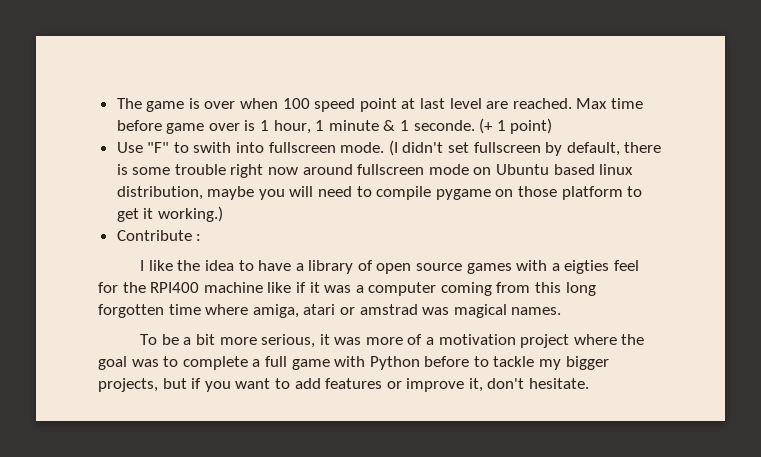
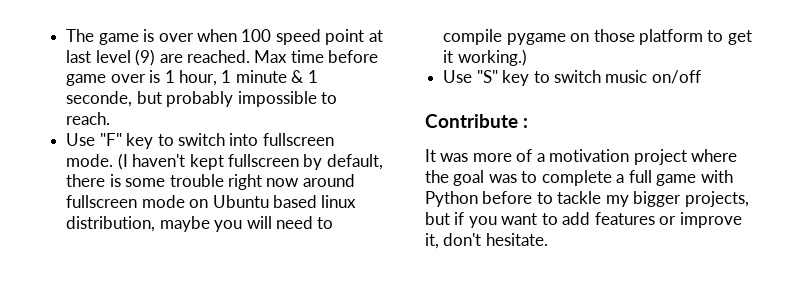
- The game is over when 100 speed point at last level are reached.
+ The game is over when 100 speed point at last level (9) are reached.
- Max time before game over is 1 hour, 1 minute & 1 seconde. (+ 1 point)
+ Max time before game over is 1 hour, 1 minute & 1 seconde, but probably impossible to reach.
- Use "F" to swith into fullscreen mode.
+ Use "F" key to switch into fullscreen mode.
- (I didn't set fullscreen by default, there is some trouble right now around fullscreen mode on Ubuntu based linux distribution, maybe you will need to compile pygame on those platform to get it working.)
+ (I haven't kept fullscreen by default, there is some trouble right now around fullscreen mode on Ubuntu based linux distribution, maybe you will need to compile pygame on those platform to get it working.)
+ Use "S" key to switch music on/off
  Contribute :
- I like the idea to have a library of open source games with a eigties feel for the RPI400 machine like if it was a computer coming from this long forgotten time where amiga, atari or amstrad was magical names.
- To be a bit more serious, it was more of a motivation project where the goal was to complete a full game with Python before to tackle my bigger projects, but if you want to add features or improve it, don't hesitate.
+ It was more of a motivation project where the goal was to complete a full game with Python before to tackle my bigger projects, but if you want to add features or improve it, don't hesitate.

